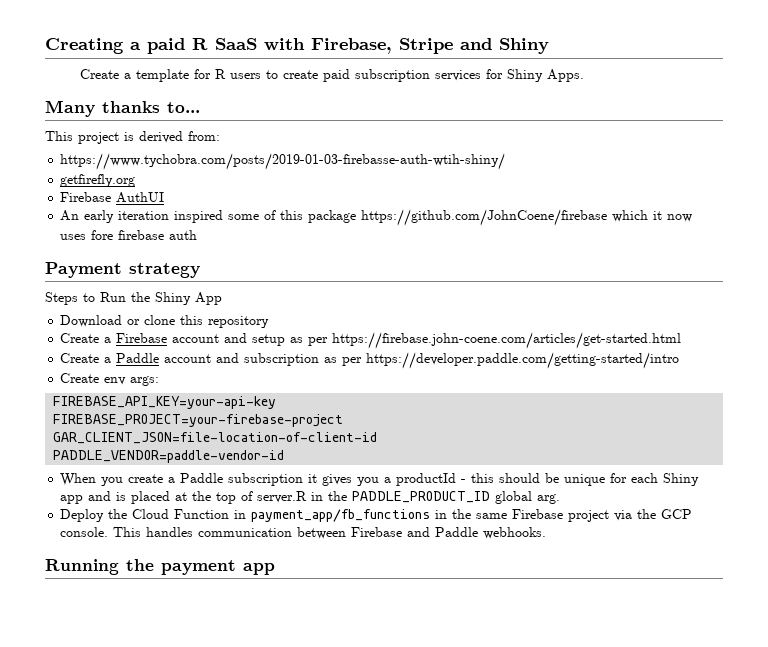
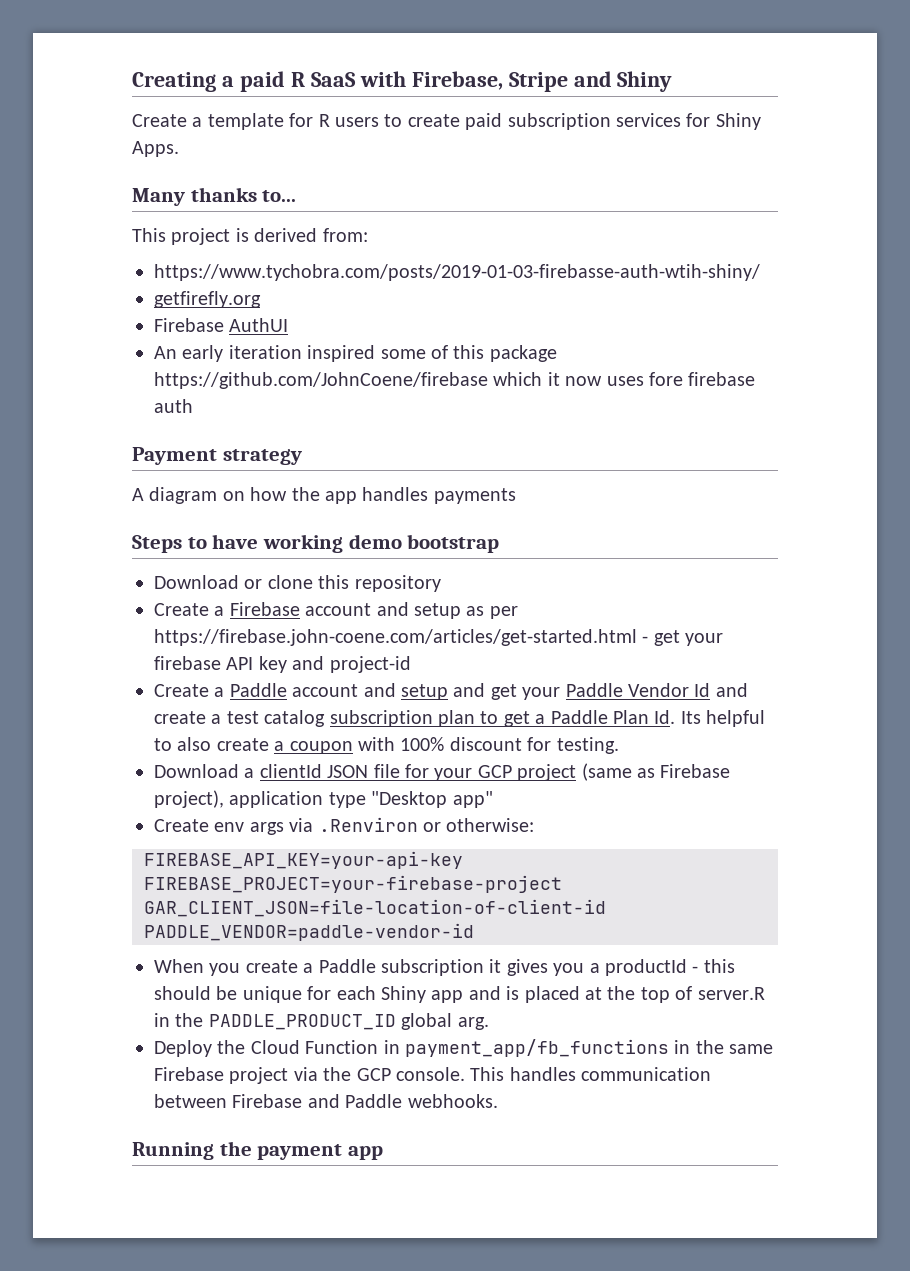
- Steps to Run the Shiny App
+ A diagram on how the app handles payments
+ Steps to have working demo bootstrap
- Create a Firebase account and setup as per https://firebase.john-coene.com/articles/get-started.html
+ Create a Firebase account and setup as per https://firebase.john-coene.com/articles/get-started.html - get your firebase API key and project-id
- Create a Paddle account and subscription as per https://developer.paddle.com/getting-started/intro
- Create env args:
+ Create a Paddle account and setup and get your Paddle Vendor Id and create a test catalog subscription plan to get a Paddle Plan Id. Its helpful to also create a coupon with 100% discount for testing.
+ Download a clientId JSON file for your GCP project (same as Firebase project), application type "Desktop app"
+ Create env args via .Renviron or otherwise:

